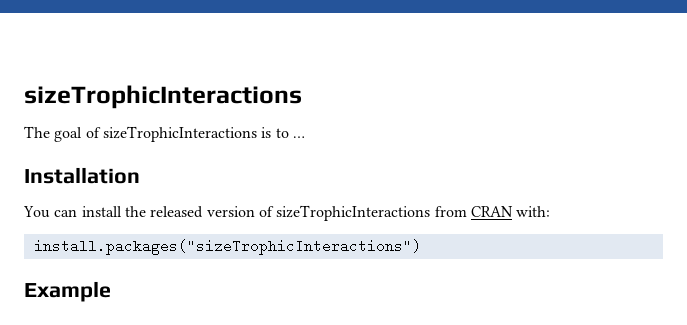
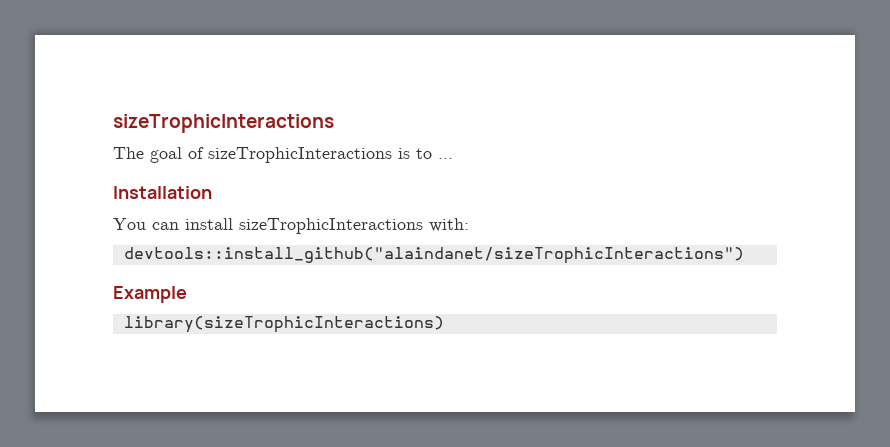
- You can install the released version of sizeTrophicInteractions from CRAN with:
+ You can install sizeTrophicInteractions with:
- install.packages("sizeTrophicInteractions")
+ devtools::install_github("alaindanet/sizeTrophicInteractions")
+ library(sizeTrophicInteractions)

